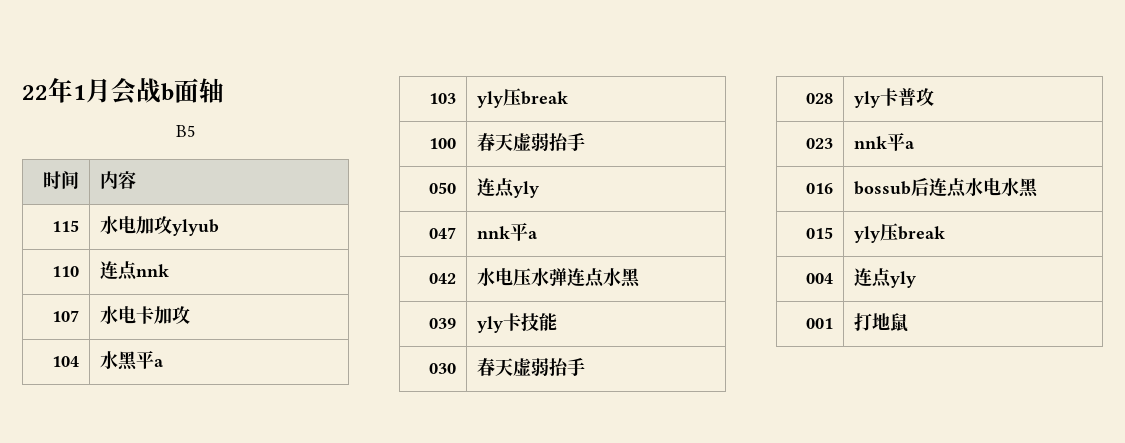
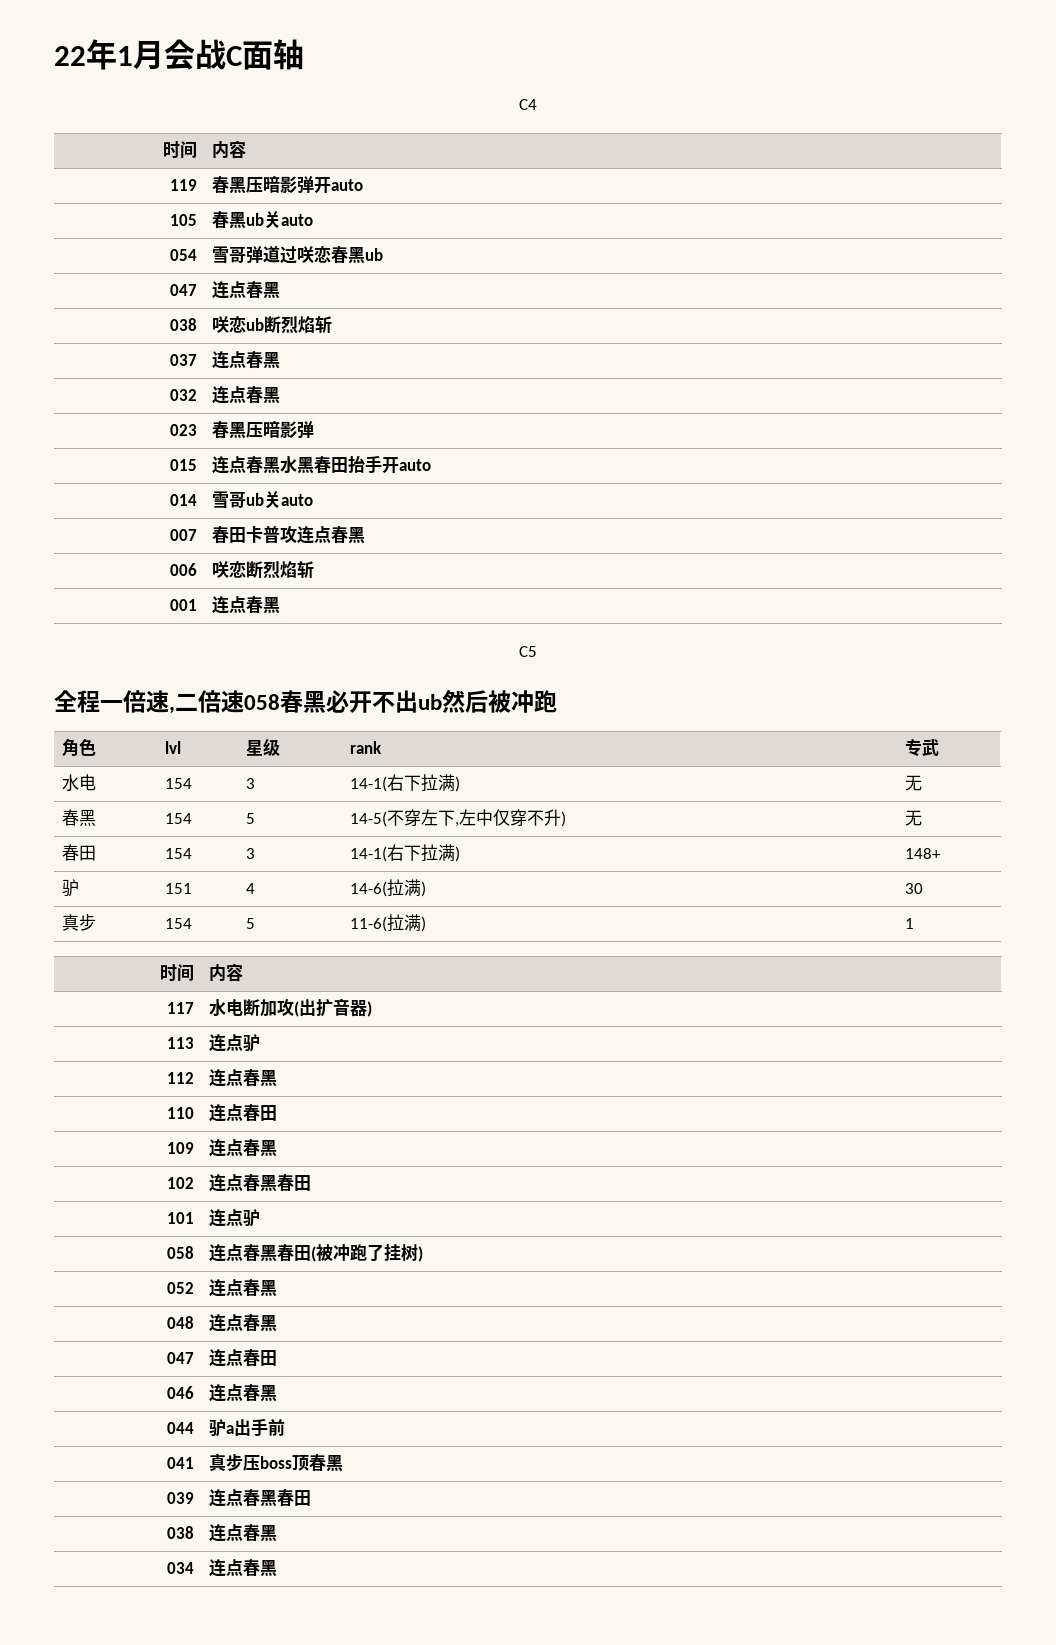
- 22年1月会战b面轴
+ 22年1月会战C面轴
- B5
+ C4
  时间 | 内容
- 115 | 水电加攻ylyub
- 110 | 连点nnk
- 107 | 水电卡加攻
- 104 | 水黑平a
- 103 | yly压break
- 100 | 春天虚弱抬手
- 050 | 连点yly
- 047 | nnk平a
- 042 | 水电压水弹连点水黑
- 039 | yly卡技能
- 030 | 春天虚弱抬手
- 028 | yly卡普攻
- 023 | nnk平a
- 016 | bossub后连点水电水黑
- 015 | yly压break
- 004 | 连点yly
- 001 | 打地鼠
+ 119 | 春黑压暗影弹开auto
+ 105 | 春黑ub关auto
+ 054 | 雪哥弹道过咲恋春黑ub
+ 047 | 连点春黑
+ 038 | 咲恋ub断烈焰斩
+ 037 | 连点春黑
+ 032 | 连点春黑
+ 023 | 春黑压暗影弹
+ 015 | 连点春黑水黑春田抬手开auto
+ 014 | 雪哥ub关auto
+ 007 | 春田卡普攻连点春黑
+ 006 | 咲恋断烈焰斩
+ 001 | 连点春黑
+ C5
+ 全程一倍速,二倍速058春黑必开不出ub然后被冲跑
+ 角色 | lvl | 星级 | rank | 专武
+ 水电 | 154 | 3 | 14-1(右下拉满) | 无
+ 春黑 | 154 | 5 | 14-5(不穿左下,左中仅穿不升) | 无
+ 春田 | 154 | 3 | 14-1(右下拉满) | 148+
+ 驴 | 151 | 4 | 14-6(拉满) | 30
+ 真步 | 154 | 5 | 11-6(拉满) | 1
+ 时间 | 内容
+ 117 | 水电断加攻(出扩音器)
+ 113 | 连点驴
+ 112 | 连点春黑
+ 110 | 连点春田
+ 109 | 连点春黑
+ 102 | 连点春黑春田
+ 101 | 连点驴
+ 058 | 连点春黑春田(被冲跑了挂树)
+ 052 | 连点春黑
+ 048 | 连点春黑
+ 047 | 连点春田
+ 046 | 连点春黑
+ 044 | 驴a出手前
+ 041 | 真步压boss顶春黑
+ 039 | 连点春黑春田
+ 038 | 连点春黑
+ 034 | 连点春黑

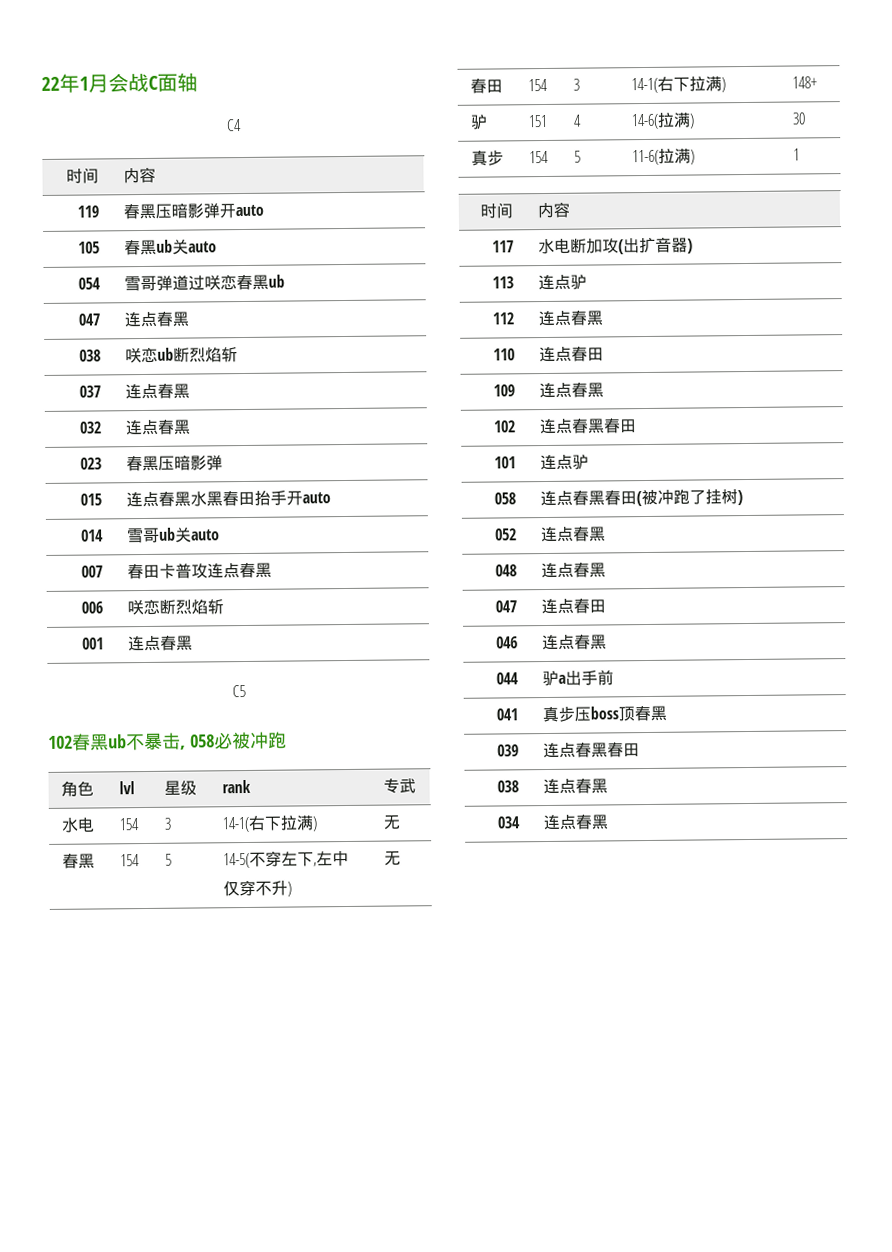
- 全程一倍速,二倍速058春黑必开不出ub然后被冲跑
+ 102春黑ub不暴击, 058必被冲跑

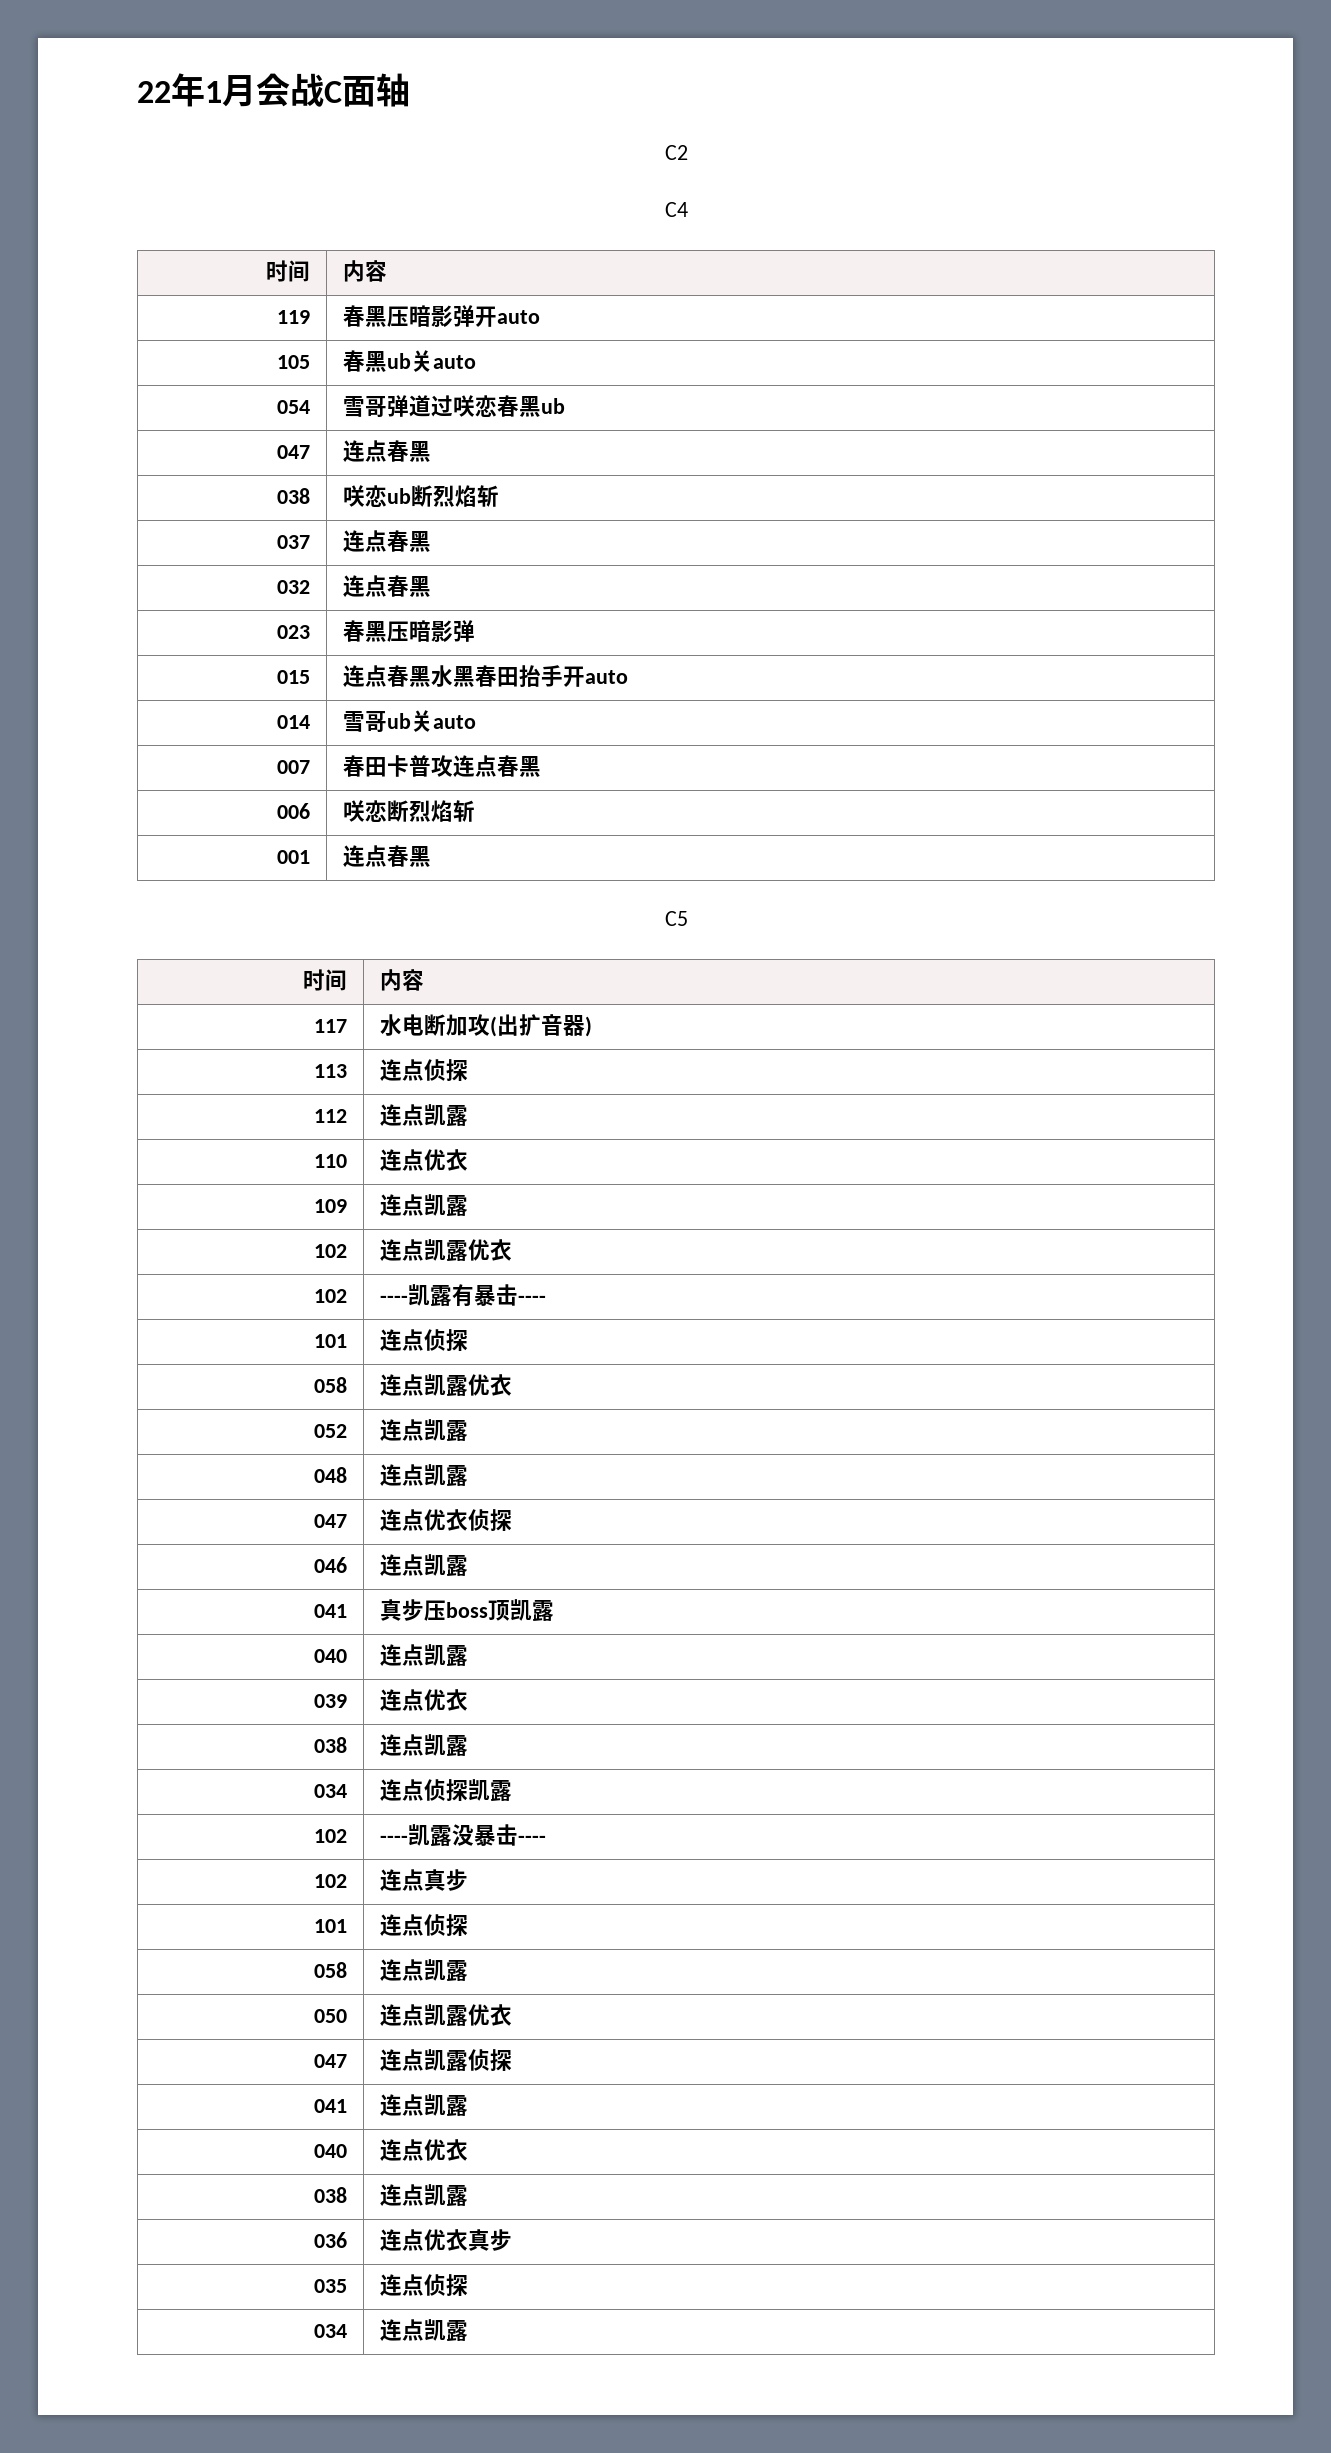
+ C2
- 102春黑ub不暴击, 058必被冲跑
- 角色 | lvl | 星级 | rank | 专武
- 水电 | 154 | 3 | 14-1(右下拉满) | 无
- 春黑 | 154 | 5 | 14-5(不穿左下,左中仅穿不升) | 无
- 春田 | 154 | 3 | 14-1(右下拉满) | 148+
- 驴 | 151 | 4 | 14-6(拉满) | 30
- 真步 | 154 | 5 | 11-6(拉满) | 1
- 113 | 连点驴
+ 113 | 连点侦探
- 112 | 连点春黑
+ 112 | 连点凯露
- 110 | 连点春田
+ 110 | 连点优衣
- 109 | 连点春黑
- 102 | 连点春黑春田
- 101 | 连点驴
- 058 | 连点春黑春田(被冲跑了挂树)
+ 109 | 连点凯露
+ 102 | 连点凯露优衣
+ 102 | ----凯露有暴击----
+ 101 | 连点侦探
+ 058 | 连点凯露优衣
- 052 | 连点春黑
+ 052 | 连点凯露
- 048 | 连点春黑
- 047 | 连点春田
+ 048 | 连点凯露
+ 047 | 连点优衣侦探
- 046 | 连点春黑
- 044 | 驴a出手前
+ 046 | 连点凯露
- 041 | 真步压boss顶春黑
+ 041 | 真步压boss顶凯露
+ 040 | 连点凯露
- 039 | 连点春黑春田
- 038 | 连点春黑
- 034 | 连点春黑
+ 039 | 连点优衣
+ 038 | 连点凯露
+ 034 | 连点侦探凯露
+ 102 | ----凯露没暴击----
+ 102 | 连点真步
+ 101 | 连点侦探
+ 058 | 连点凯露
+ 050 | 连点凯露优衣
+ 047 | 连点凯露侦探
+ 041 | 连点凯露
+ 040 | 连点优衣
+ 038 | 连点凯露
+ 036 | 连点优衣真步
+ 035 | 连点侦探
+ 034 | 连点凯露

